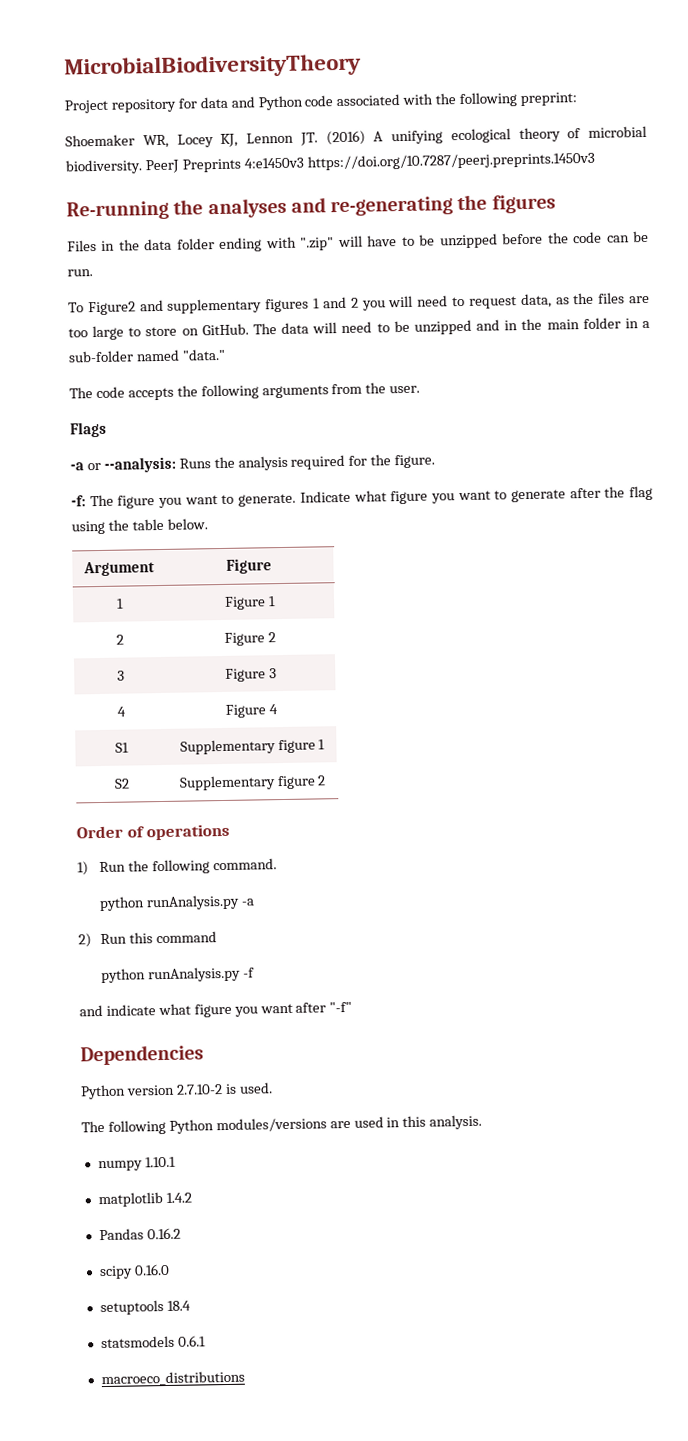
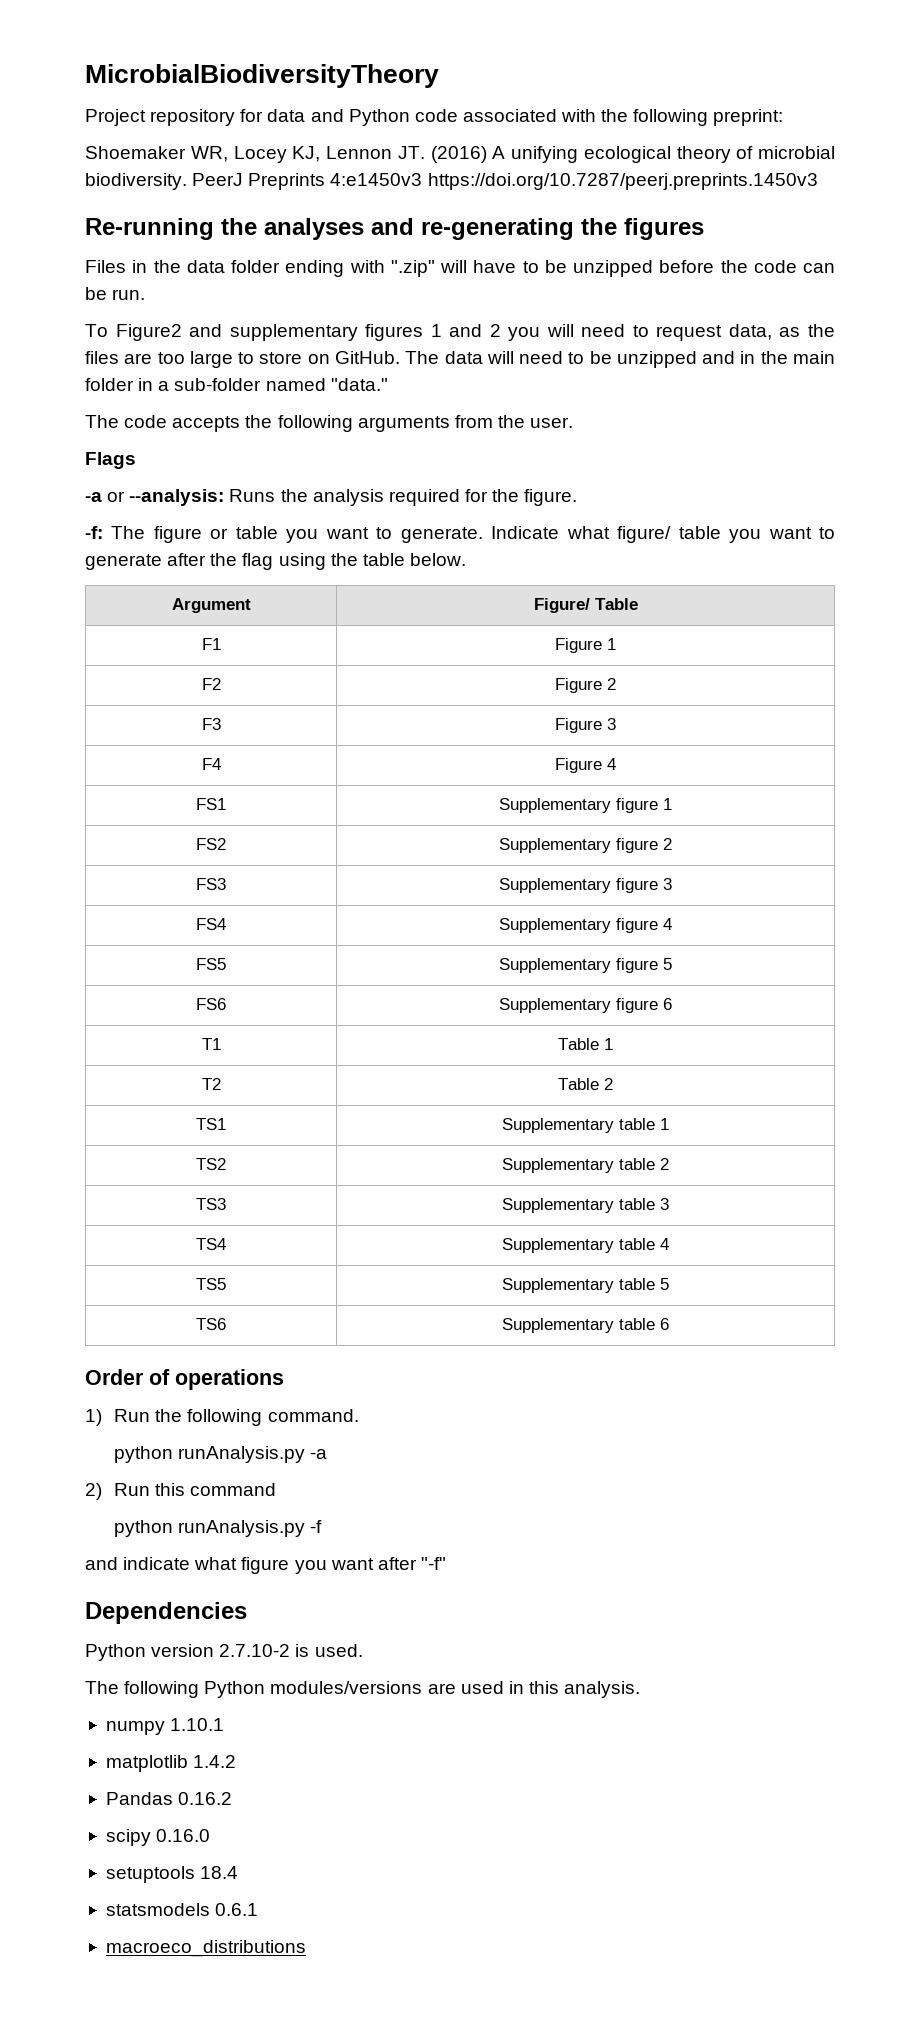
- -f: The figure you want to generate.
+ -f: The figure or table you want to generate.
- Indicate what figure you want to generate after the flag using the table below.
+ Indicate what figure/ table you want to generate after the flag using the table below.
- Argument | Figure
- 1 | Figure 1
+ Argument | Figure/ Table
+ F1 | Figure 1
- 2 | Figure 2
+ F2 | Figure 2
- 3 | Figure 3
+ F3 | Figure 3
- 4 | Figure 4
+ F4 | Figure 4
- S1 | Supplementary figure 1
+ FS1 | Supplementary figure 1
- S2 | Supplementary figure 2
+ FS2 | Supplementary figure 2
+ FS3 | Supplementary figure 3
+ FS4 | Supplementary figure 4
+ FS5 | Supplementary figure 5
+ FS6 | Supplementary figure 6
+ T1 | Table 1
+ T2 | Table 2
+ TS1 | Supplementary table 1
+ TS2 | Supplementary table 2
+ TS3 | Supplementary table 3
+ TS4 | Supplementary table 4
+ TS5 | Supplementary table 5
+ TS6 | Supplementary table 6

